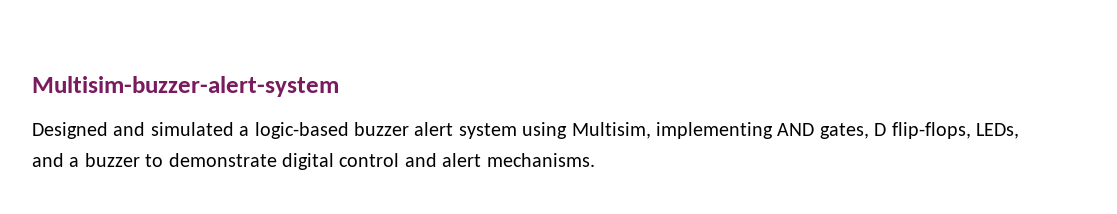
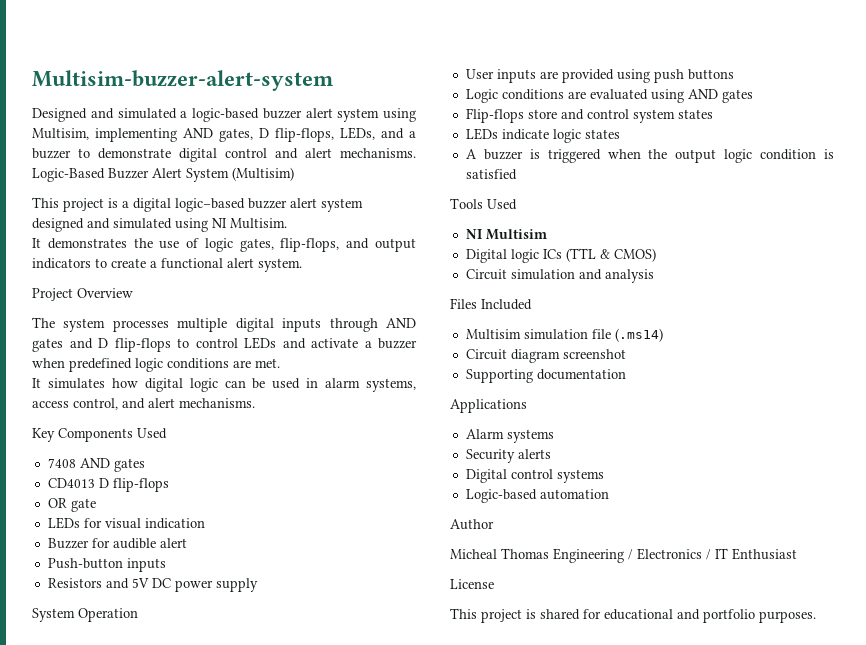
+ Logic-Based Buzzer Alert System (Multisim)
+ This project is a digital logic–based buzzer alert system designed and simulated using NI Multisim.
+ It demonstrates the use of logic gates, flip-flops, and output indicators to create a functional alert system.
+ Project Overview
+ The system processes multiple digital inputs through AND gates and D flip-flops to control LEDs and activate a buzzer when predefined logic conditions are met.
+ It simulates how digital logic can be used in alarm systems, access control, and alert mechanisms.
+ Key Components Used
+ 7408 AND gates
+ CD4013 D flip-flops
+ OR gate
+ LEDs for visual indication
+ Buzzer for audible alert
+ Push-button inputs
+ Resistors and 5V DC power supply
+ System Operation
+ User inputs are provided using push buttons
+ Logic conditions are evaluated using AND gates
+ Flip-flops store and control system states
+ LEDs indicate logic states
+ A buzzer is triggered when the output logic condition is satisfied
+ Tools Used
+ NI Multisim
+ Digital logic ICs (TTL & CMOS)
+ Circuit simulation and analysis
+ Files Included
+ Multisim simulation file (.ms14)
+ Circuit diagram screenshot
+ Supporting documentation
+ Applications
+ Alarm systems
+ Security alerts
+ Digital control systems
+ Logic-based automation
+ Author
+ Micheal Thomas Engineering / Electronics / IT Enthusiast
+ License
+ This project is shared for educational and portfolio purposes.

